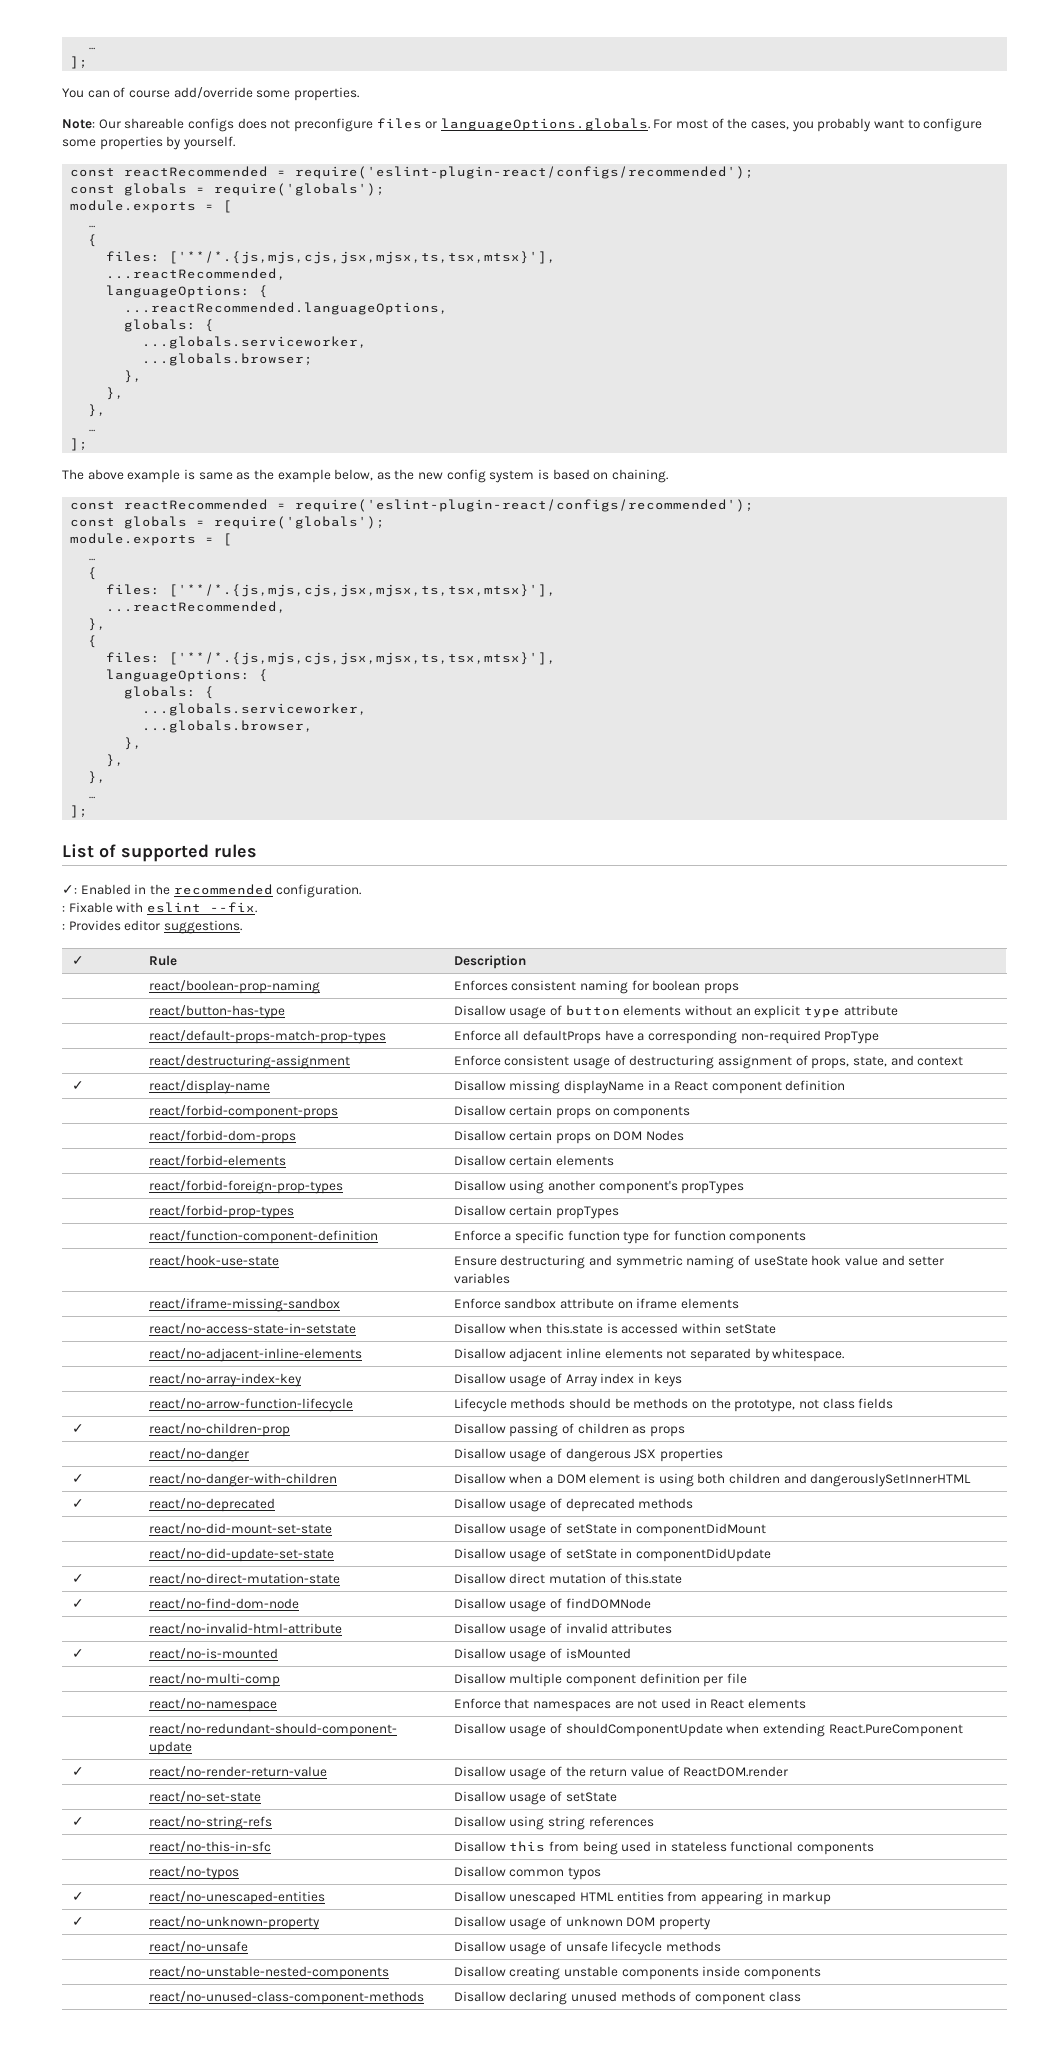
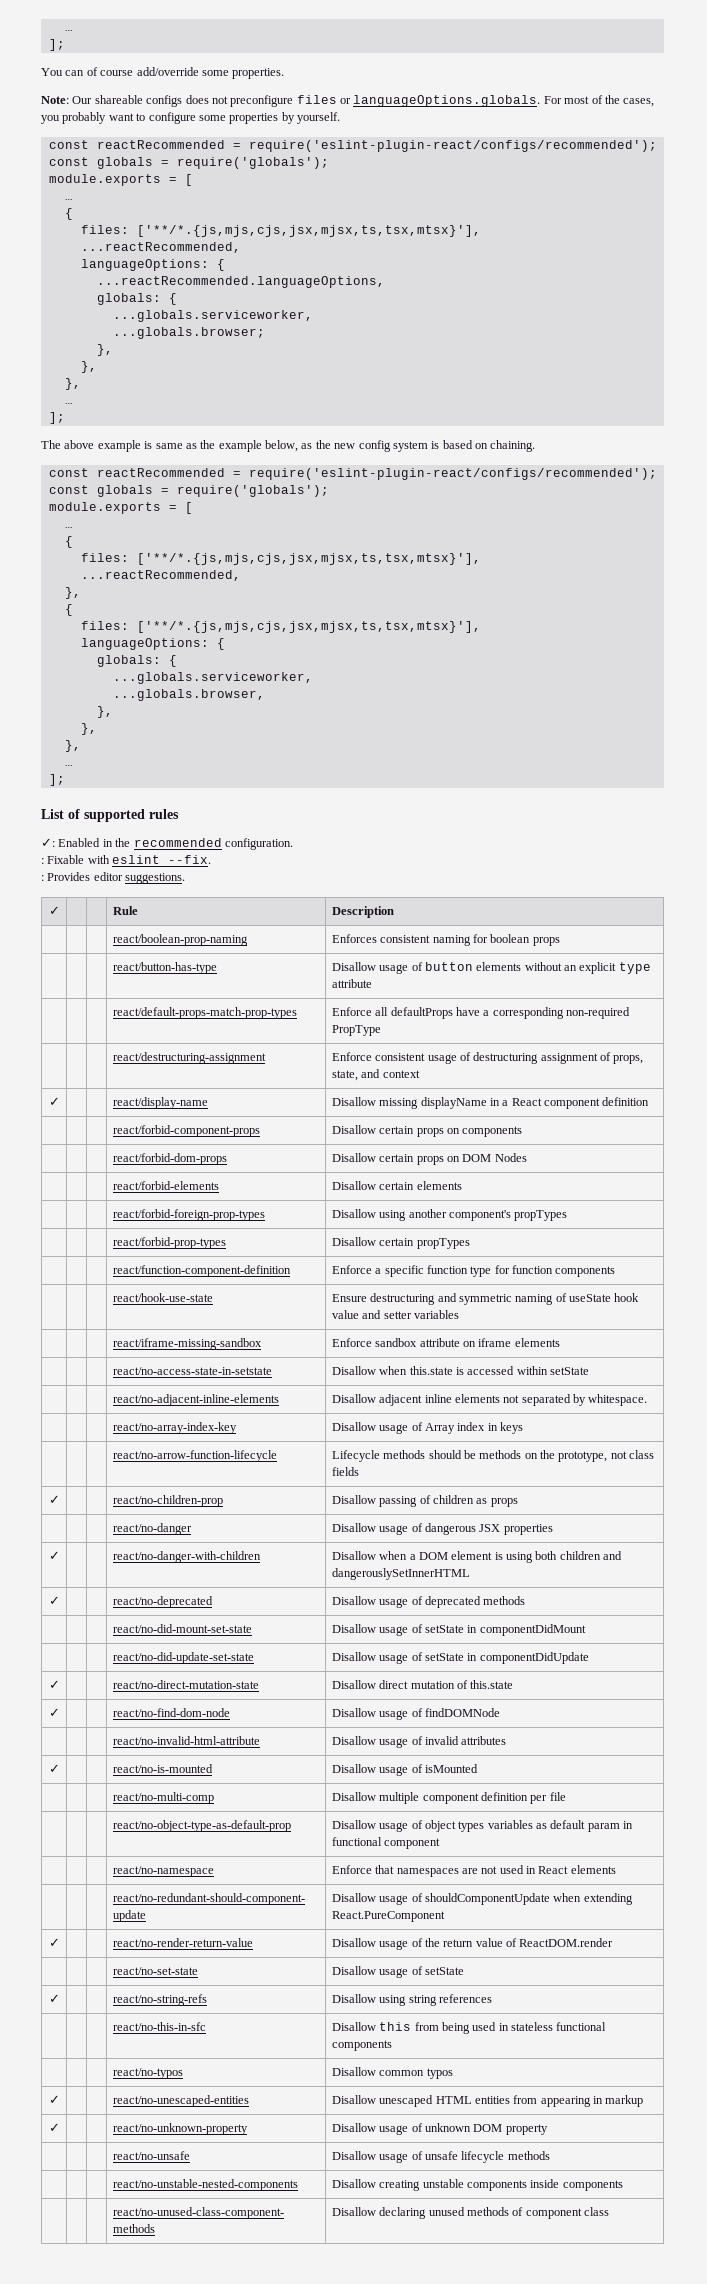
+ | | | react/no-object-type-as-default-prop | Disallow usage of object types variables as default param in functional component

